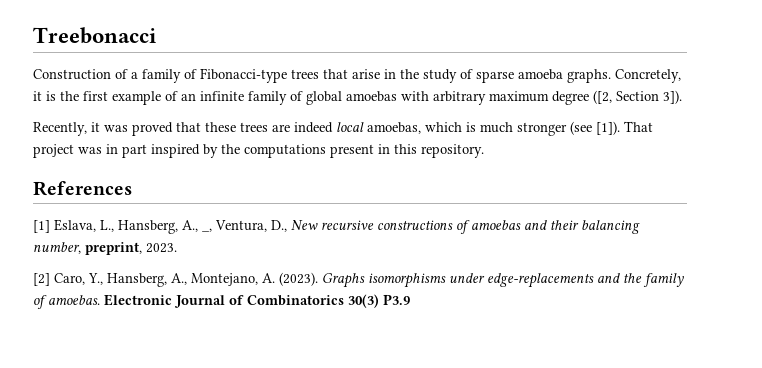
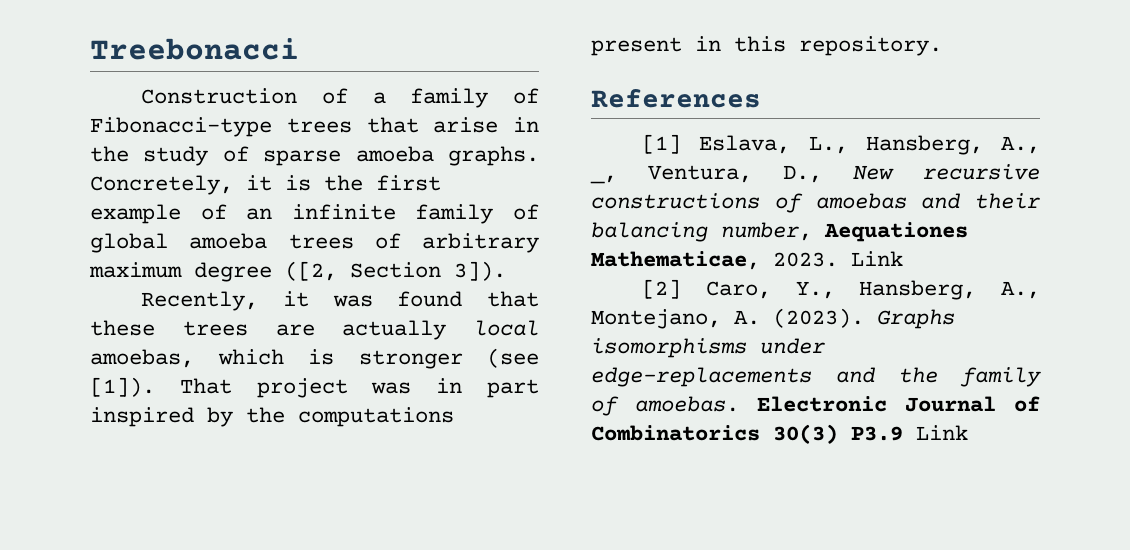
- Concretely, it is the first example of an infinite family of global amoebas with arbitrary maximum degree ([2, Section 3]).
+ Concretely, it is the first example of an infinite family of global amoeba trees of arbitrary maximum degree ([2, Section 3]).
- Recently, it was proved that these trees are indeed local amoebas, which is much stronger (see [1]).
+ Recently, it was found that these trees are actually local amoebas, which is stronger (see [1]).
- [1] Eslava, L., Hansberg, A., _, Ventura, D., New recursive constructions of amoebas and their balancing number, preprint, 2023.
+ [1] Eslava, L., Hansberg, A., _, Ventura, D., New recursive constructions of amoebas and their balancing number, Aequationes Mathematicae, 2023. Link
- Electronic Journal of Combinatorics 30(3) P3.9
+ Electronic Journal of Combinatorics 30(3) P3.9 Link

